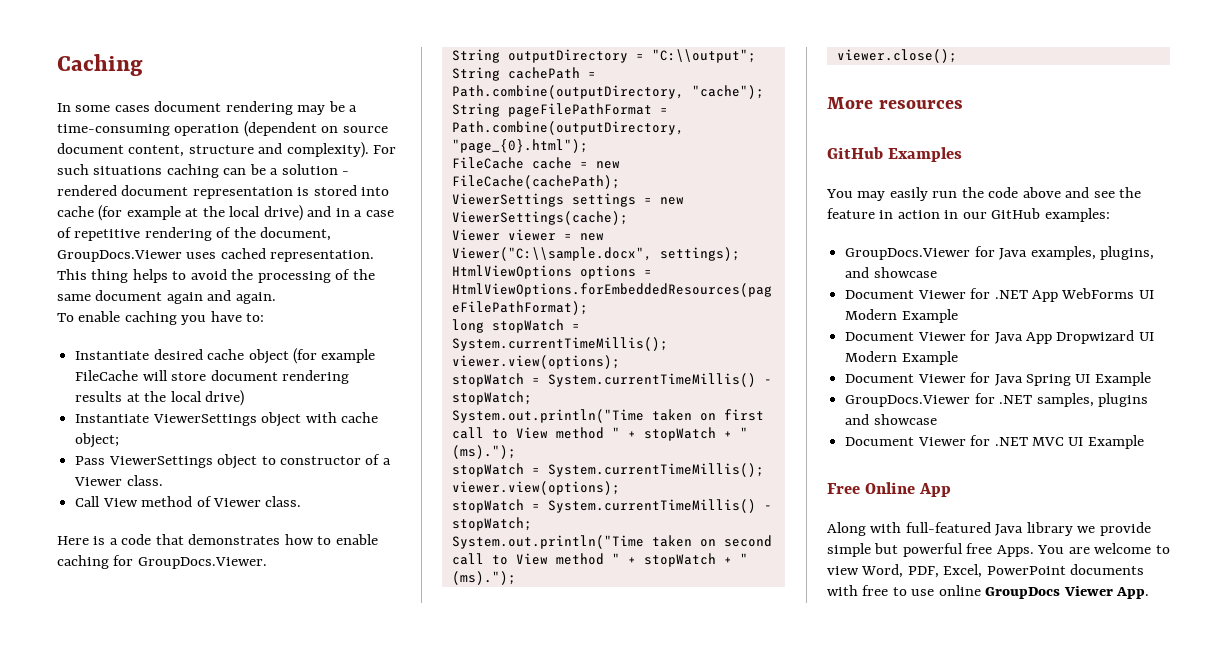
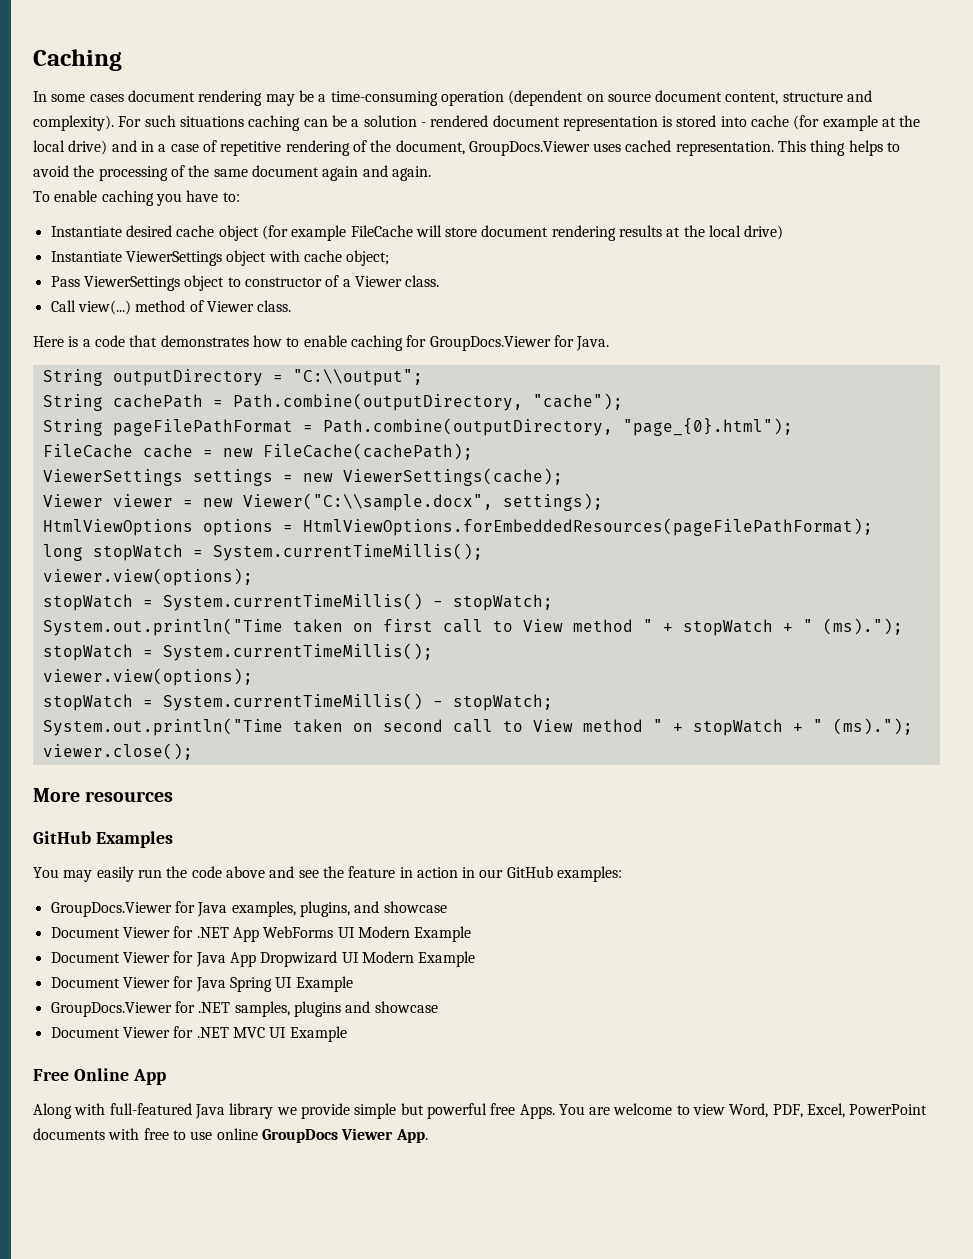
- Call View method of Viewer class.
+ Call view(...) method of Viewer class.
- Here is a code that demonstrates how to enable caching for GroupDocs.Viewer.
+ Here is a code that demonstrates how to enable caching for GroupDocs.Viewer for Java.

